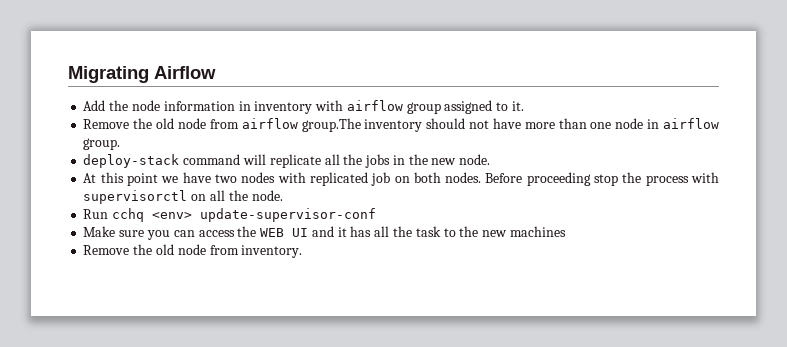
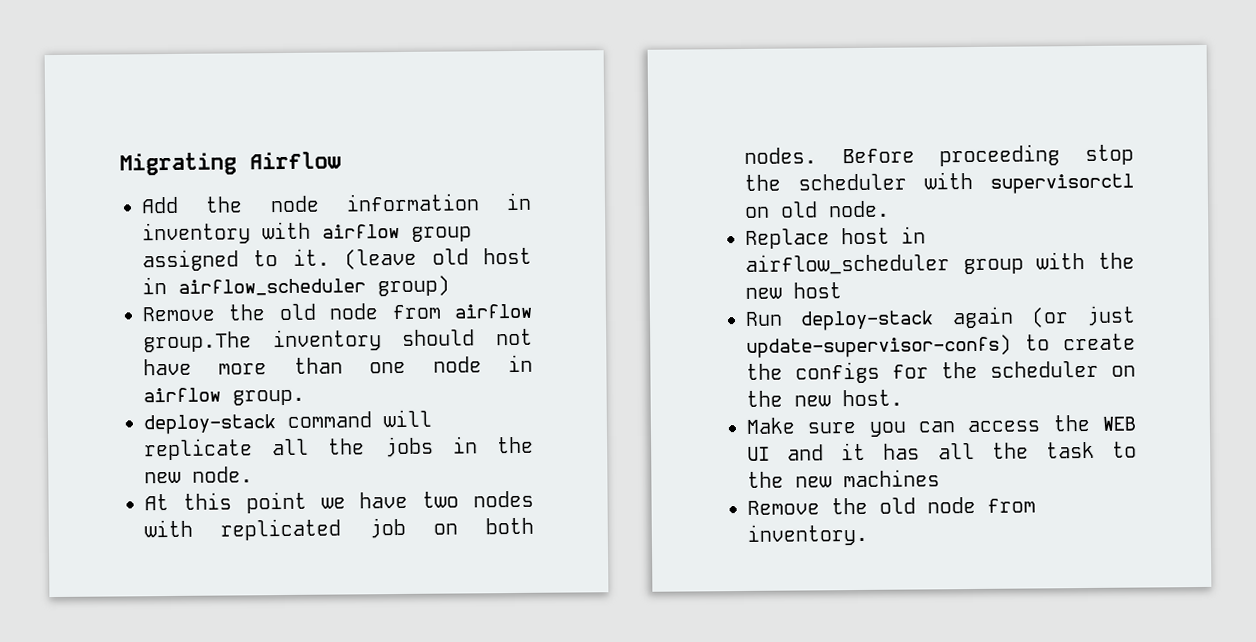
+ (leave old host in airflow_scheduler group)
- Before proceeding stop the process with supervisorctl on all the node.
- Run cchq <env> update-supervisor-conf
+ Before proceeding stop the scheduler with supervisorctl on old node.
+ Replace host in airflow_scheduler group with the new host
+ Run deploy-stack again (or just update-supervisor-confs) to create the configs for the scheduler on the new host.

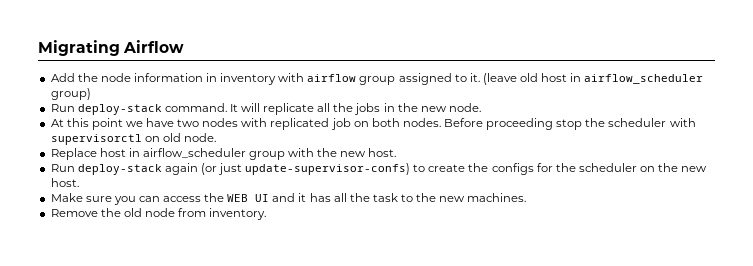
- Remove the old node from airflow group.The inventory should not have more than one node in airflow group.
- deploy-stack command will replicate all the jobs in the new node.
+ Run deploy-stack command. It will replicate all the jobs in the new node.
- Replace host in airflow_scheduler group with the new host
+ Replace host in airflow_scheduler group with the new host.
- Make sure you can access the WEB UI and it has all the task to the new machines
+ Make sure you can access the WEB UI and it has all the task to the new machines.

